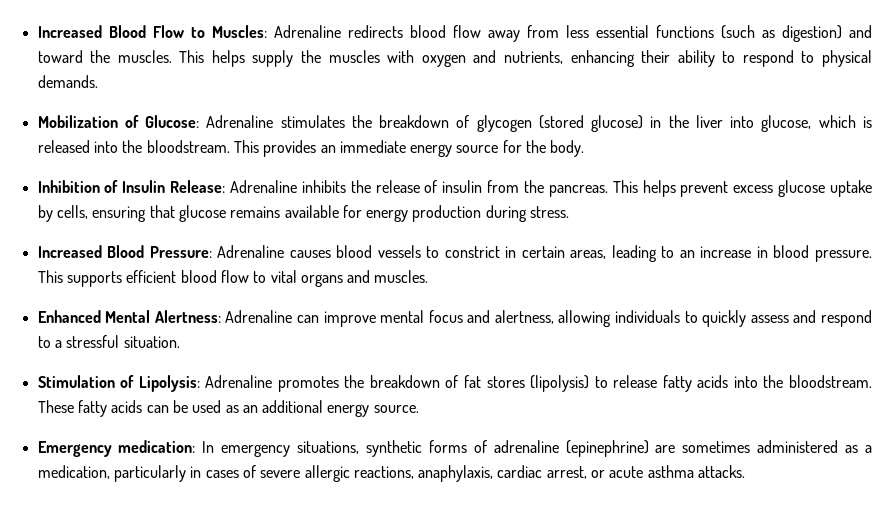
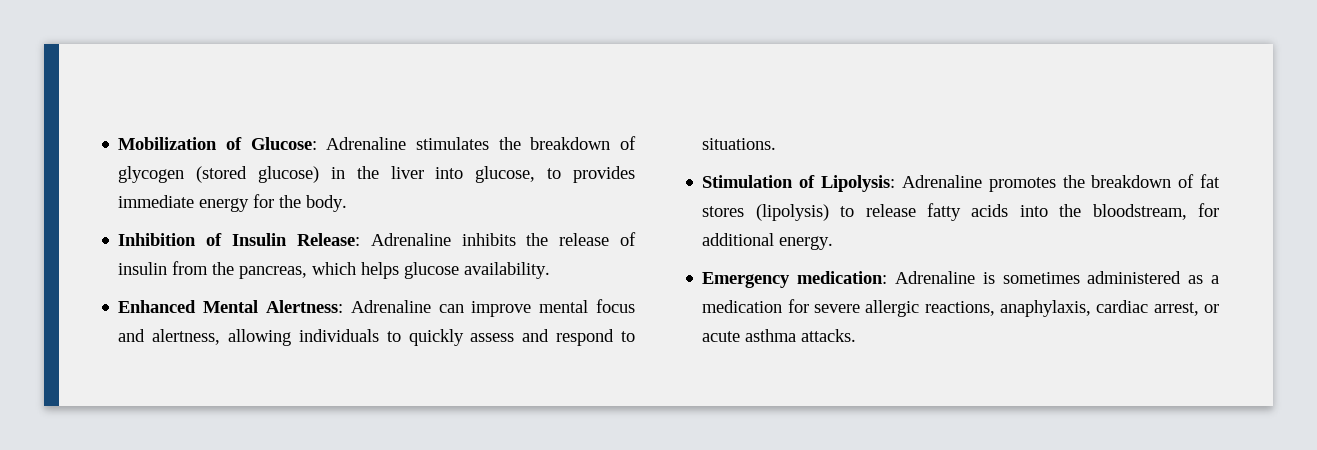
- Increased Blood Flow to Muscles: Adrenaline redirects blood flow away from less essential functions (such as digestion) and toward the muscles. This helps supply the muscles with oxygen and nutrients, enhancing their ability to respond to physical demands.
- Mobilization of Glucose: Adrenaline stimulates the breakdown of glycogen (stored glucose) in the liver into glucose, which is released into the bloodstream. This provides an immediate energy source for the body.
+ Mobilization of Glucose: Adrenaline stimulates the breakdown of glycogen (stored glucose) in the liver into glucose, to provides immediate energy for the body.
- Inhibition of Insulin Release: Adrenaline inhibits the release of insulin from the pancreas. This helps prevent excess glucose uptake by cells, ensuring that glucose remains available for energy production during stress.
- Increased Blood Pressure: Adrenaline causes blood vessels to constrict in certain areas, leading to an increase in blood pressure. This supports efficient blood flow to vital organs and muscles.
+ Inhibition of Insulin Release: Adrenaline inhibits the release of insulin from the pancreas, which helps glucose availability.
- Enhanced Mental Alertness: Adrenaline can improve mental focus and alertness, allowing individuals to quickly assess and respond to a stressful situation.
+ Enhanced Mental Alertness: Adrenaline can improve mental focus and alertness, allowing individuals to quickly assess and respond to situations.
- Stimulation of Lipolysis: Adrenaline promotes the breakdown of fat stores (lipolysis) to release fatty acids into the bloodstream. These fatty acids can be used as an additional energy source.
- Emergency medication: In emergency situations, synthetic forms of adrenaline (epinephrine) are sometimes administered as a medication, particularly in cases of severe allergic reactions, anaphylaxis, cardiac arrest, or acute asthma attacks.
+ Stimulation of Lipolysis: Adrenaline promotes the breakdown of fat stores (lipolysis) to release fatty acids into the bloodstream, for additional energy.
+ Emergency medication: Adrenaline is sometimes administered as a medication for severe allergic reactions, anaphylaxis, cardiac arrest, or acute asthma attacks.

